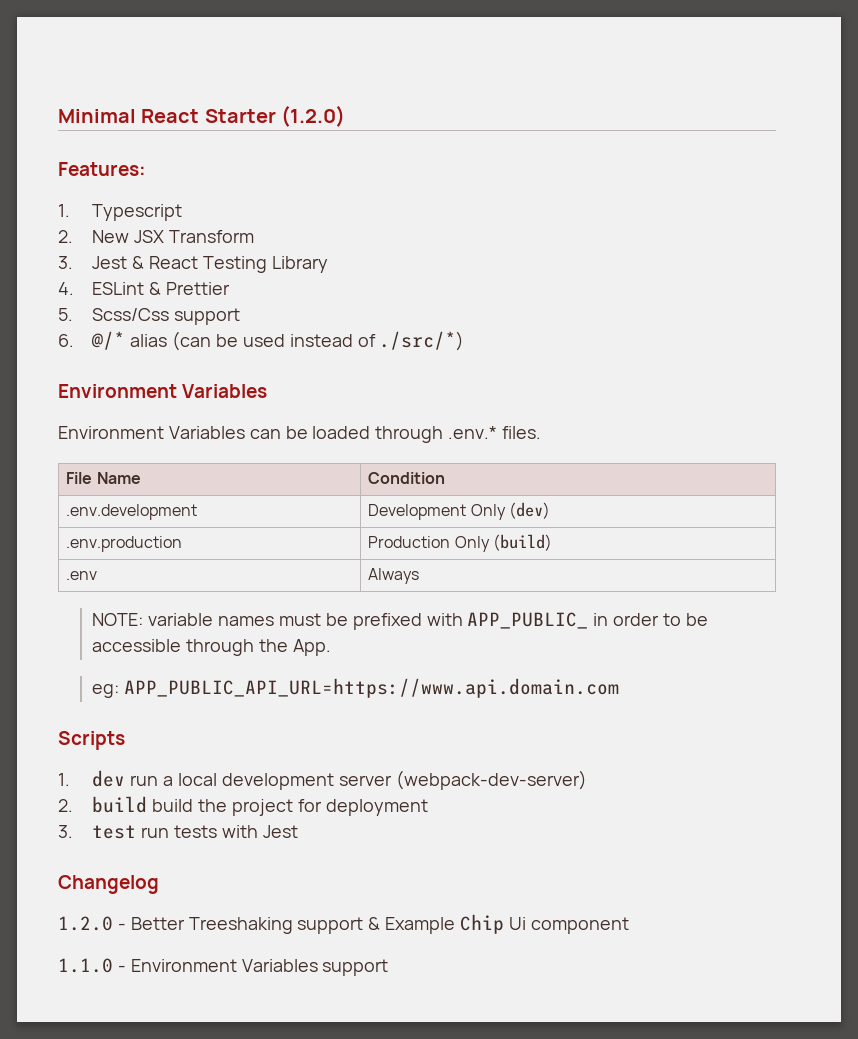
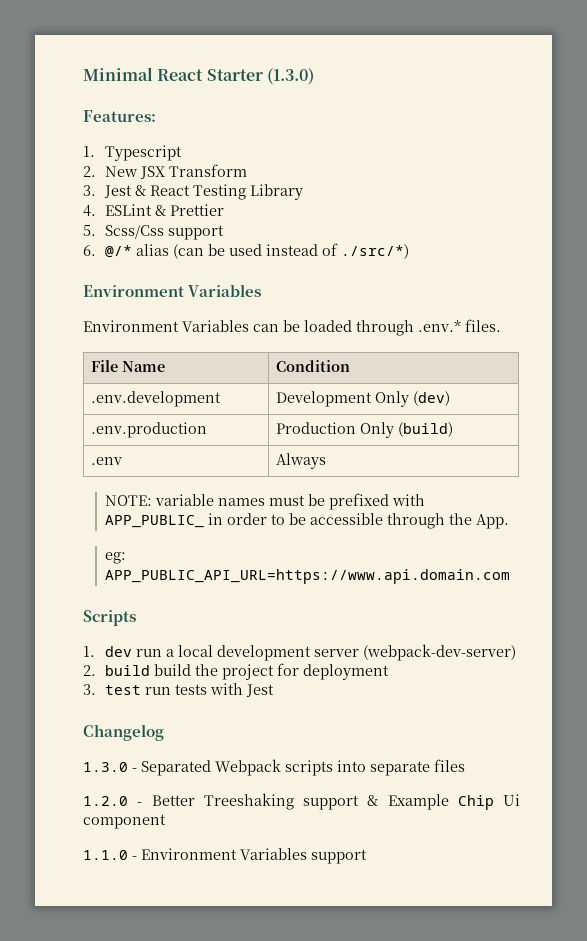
- Minimal React Starter (1.2.0)
+ Minimal React Starter (1.3.0)
+ 1.3.0 - Separated Webpack scripts into separate files

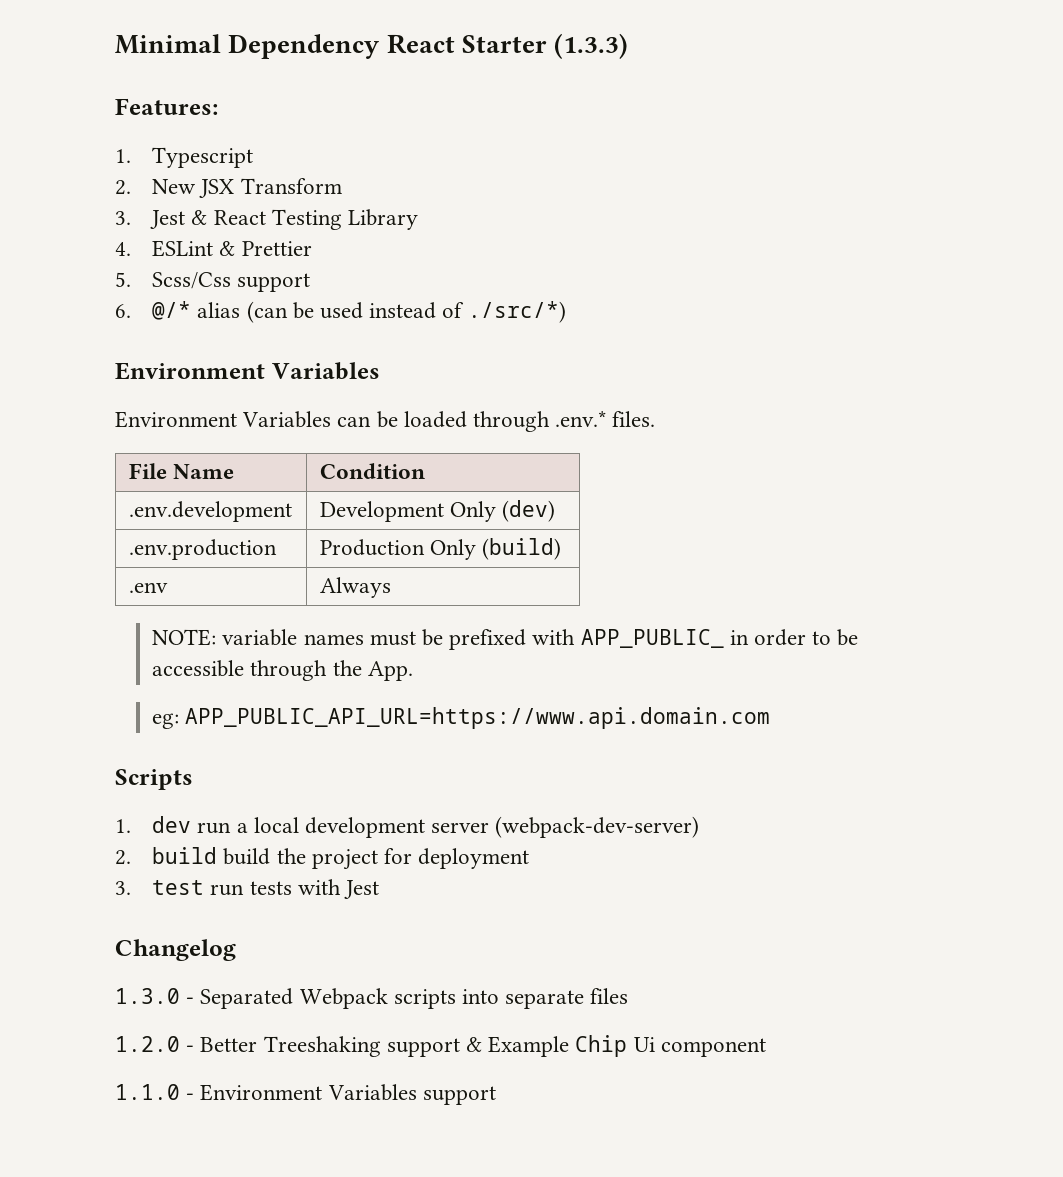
- Minimal React Starter (1.3.0)
+ Minimal Dependency React Starter (1.3.3)

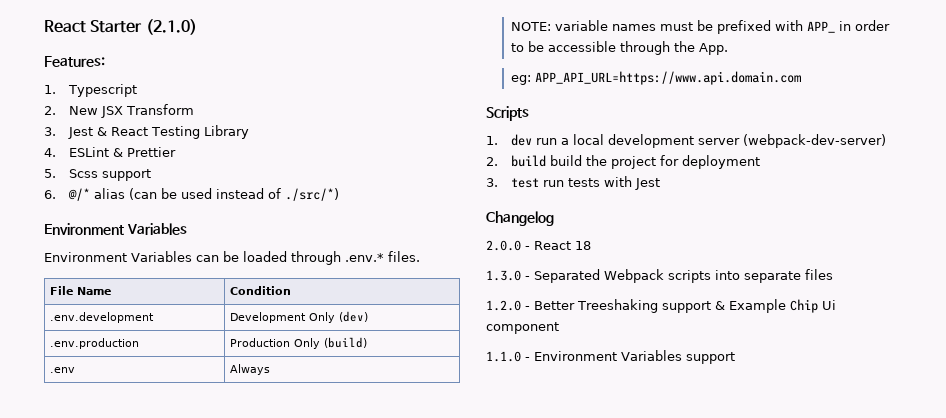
- Minimal Dependency React Starter (1.3.3)
+ React Starter (2.1.0)
- 5. Scss/Css support
+ 5. Scss support
- NOTE: variable names must be prefixed with APP_PUBLIC_ in order to be accessible through the App.
+ NOTE: variable names must be prefixed with APP_ in order to be accessible through the App.
- eg: APP_PUBLIC_API_URL=https://www.api.domain.com
+ eg: APP_API_URL=https://www.api.domain.com
+ 2.0.0 - React 18

